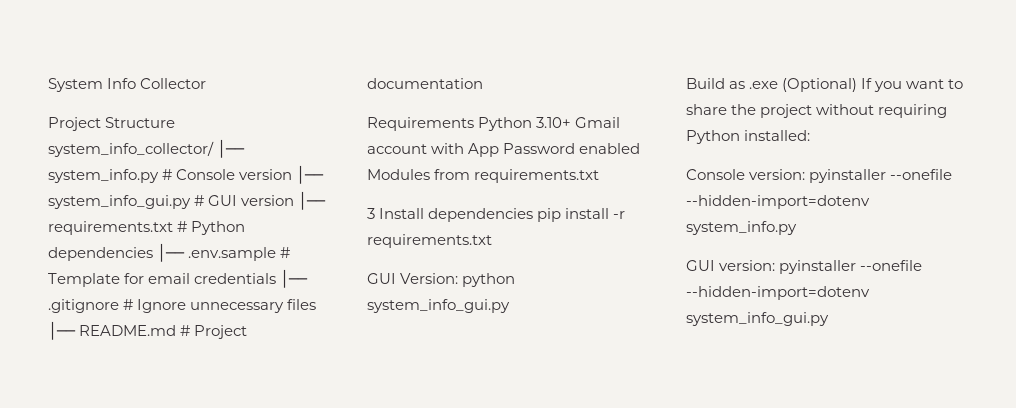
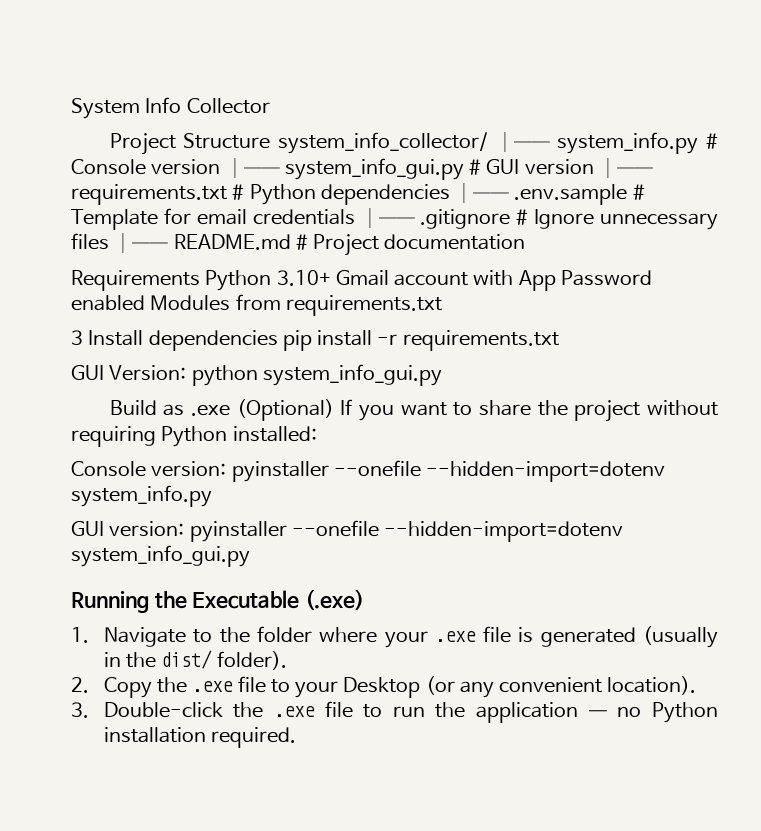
+ Running the Executable (.exe)
+ 1. Navigate to the folder where your .exe file is generated (usually in the dist/ folder).
+ 2. Copy the .exe file to your Desktop (or any convenient location).
+ 3. Double-click the .exe file to run the application — no Python installation required.

